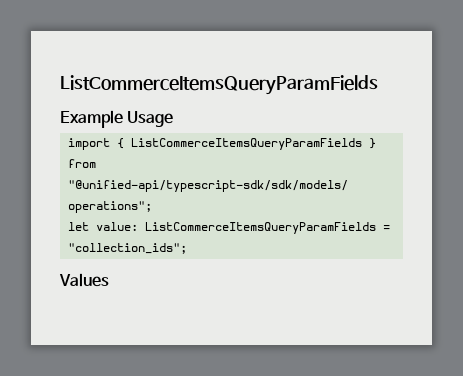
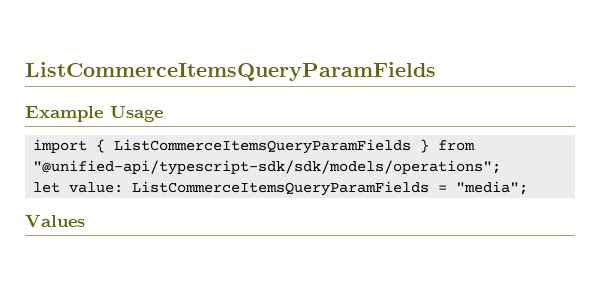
- let value: ListCommerceItemsQueryParamFields = "collection_ids";
+ let value: ListCommerceItemsQueryParamFields = "media";

